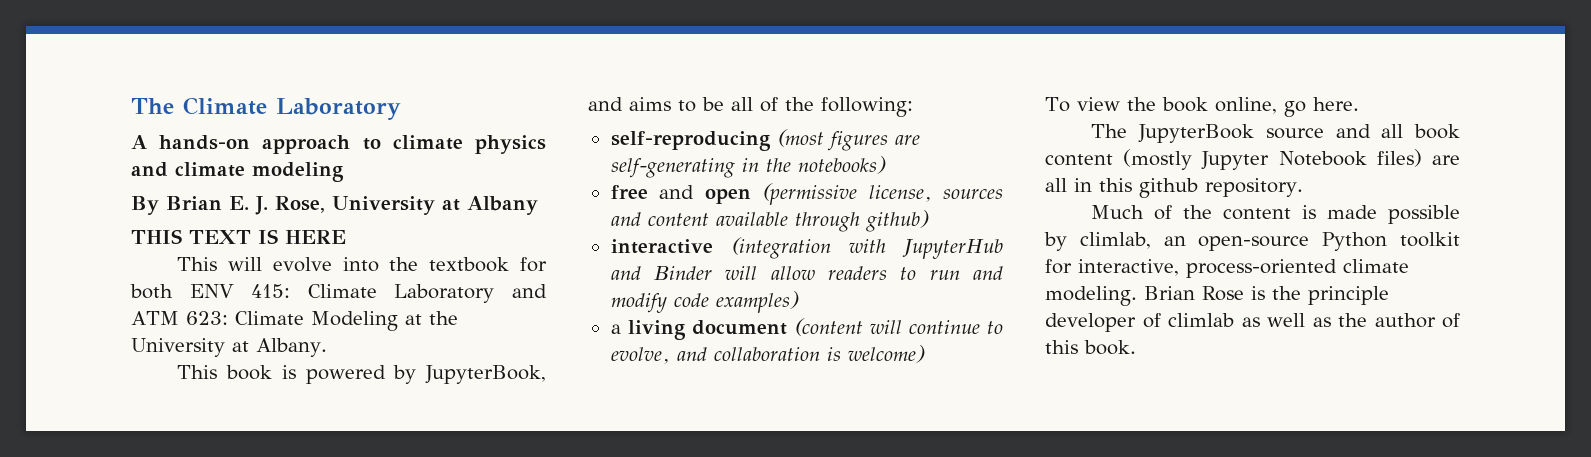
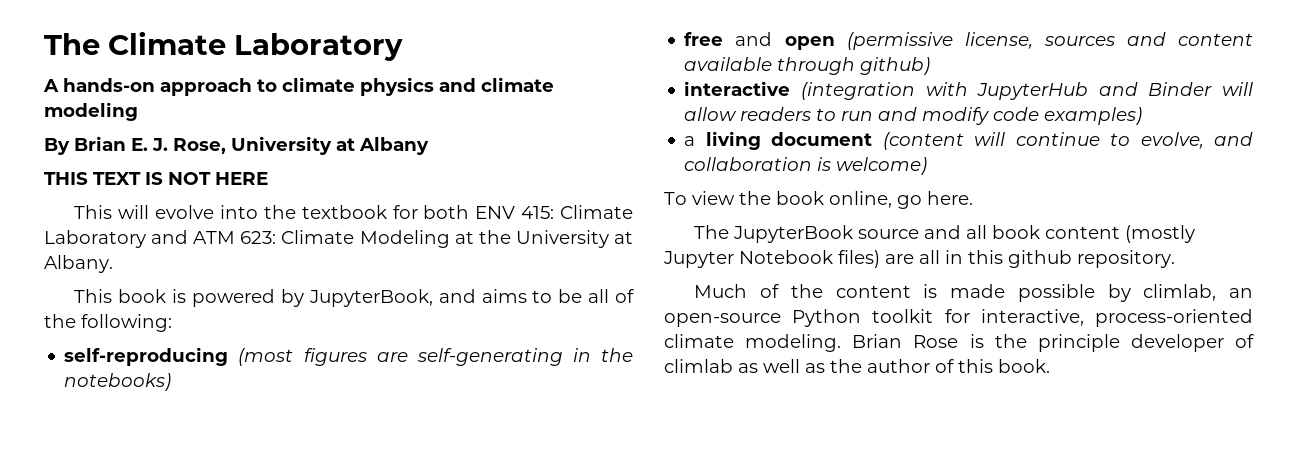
- THIS TEXT IS HERE
+ THIS TEXT IS NOT HERE

